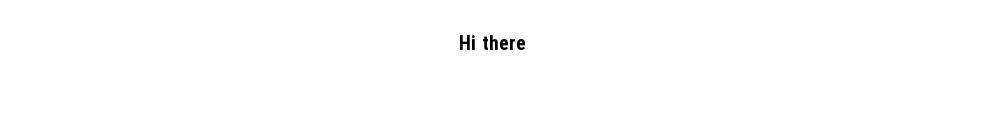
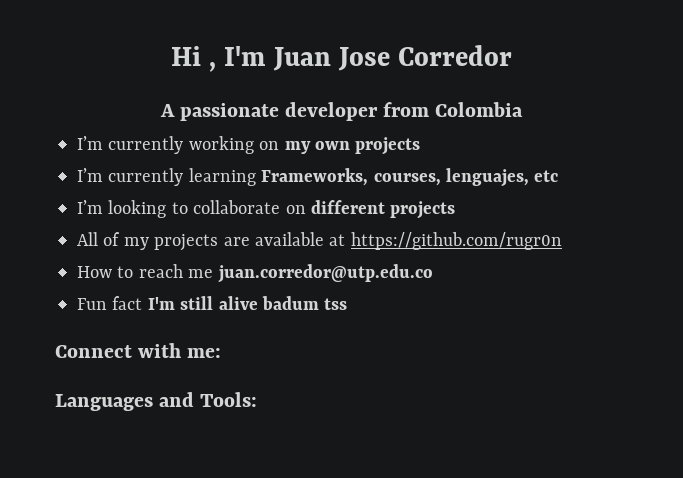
- Hi there
+ Hi , I'm Juan Jose Corredor
+ A passionate developer from Colombia
+ I’m currently working on my own projects
+ I’m currently learning Frameworks, courses, lenguajes, etc
+ I’m looking to collaborate on different projects
+ All of my projects are available at https://github.com/rugr0n
+ How to reach me juan.corredor@utp.edu.co
+ Fun fact I'm still alive badum tss
+ Connect with me:
+ Languages and Tools:

